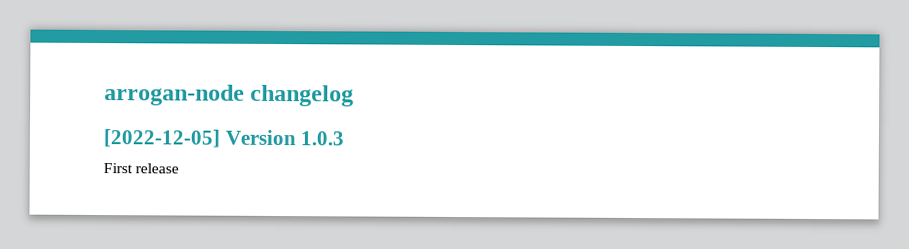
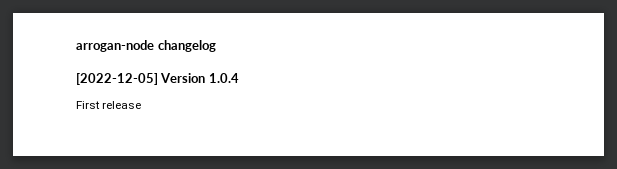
- [2022-12-05] Version 1.0.3
+ [2022-12-05] Version 1.0.4

